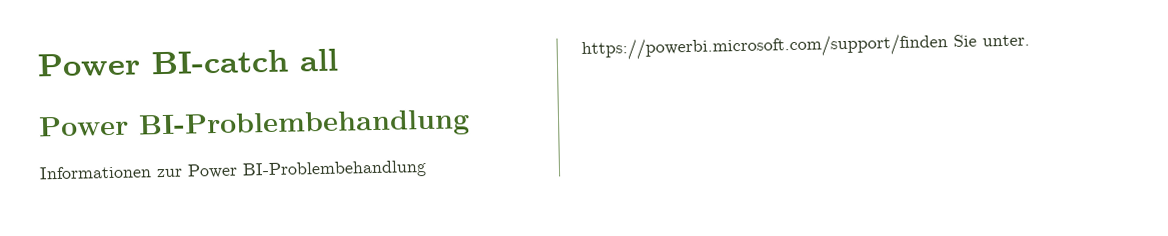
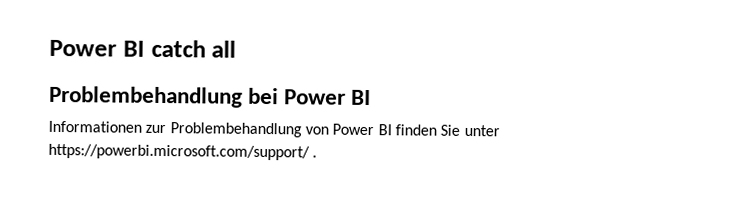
- Power BI-catch all
- Power BI-Problembehandlung
- Informationen zur Power BI-Problembehandlung https://powerbi.microsoft.com/support/finden Sie unter.
+ Power BI catch all
+ Problembehandlung bei Power BI
+ Informationen zur Problembehandlung von Power BI finden Sie unter https://powerbi.microsoft.com/support/ .

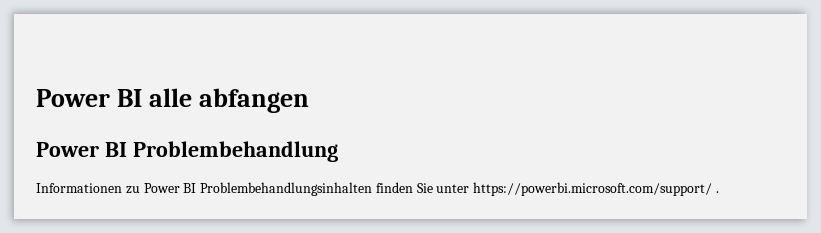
- Power BI catch all
- Problembehandlung bei Power BI
+ Power BI alle abfangen
+ Power BI Problembehandlung
- Informationen zur Problembehandlung von Power BI finden Sie unter https://powerbi.microsoft.com/support/ .
+ Informationen zu Power BI Problembehandlungsinhalten finden Sie unter https://powerbi.microsoft.com/support/ .

